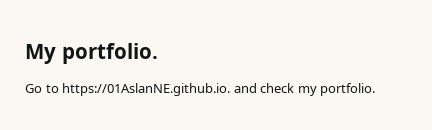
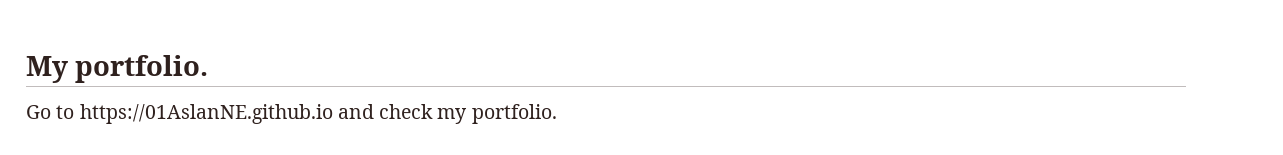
- Go to https://01AslanNE.github.io. and check my portfolio.
+ Go to https://01AslanNE.github.io and check my portfolio.

